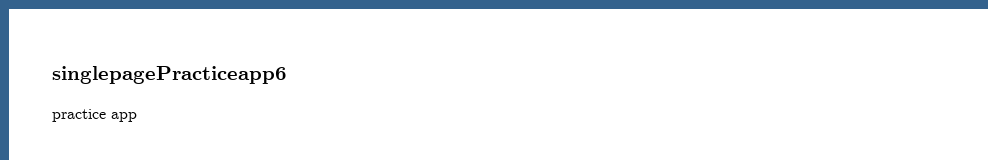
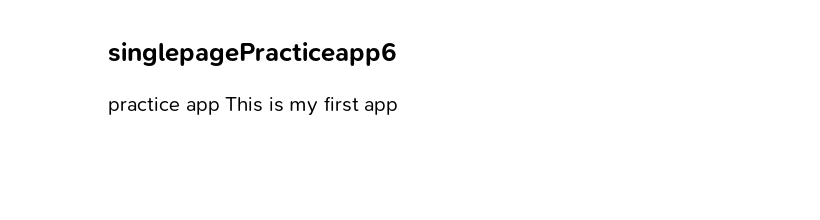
- practice app
+ practice app This is my first app

